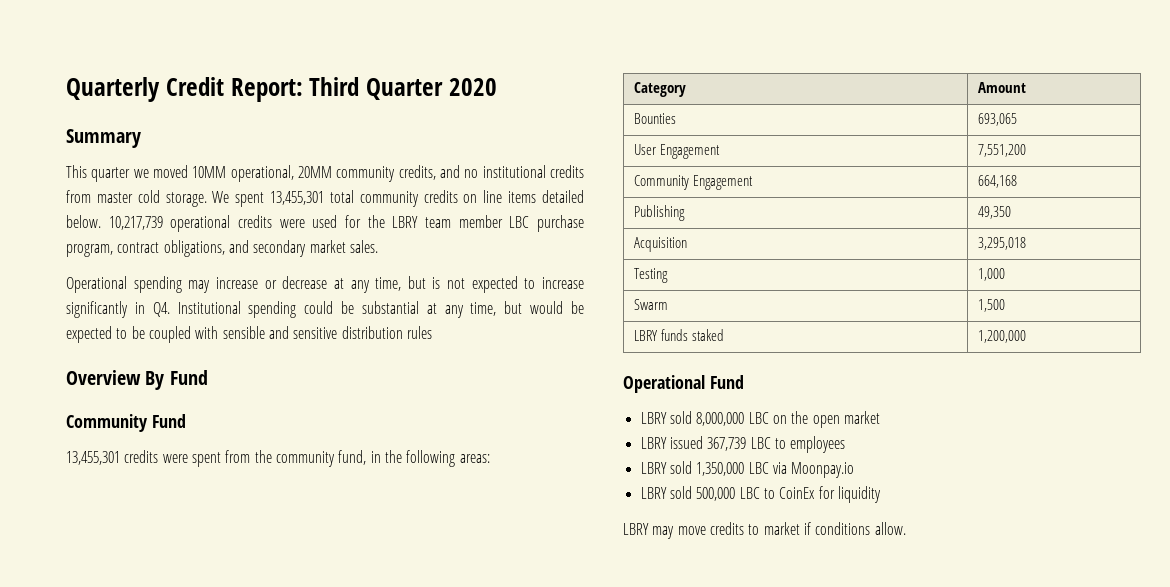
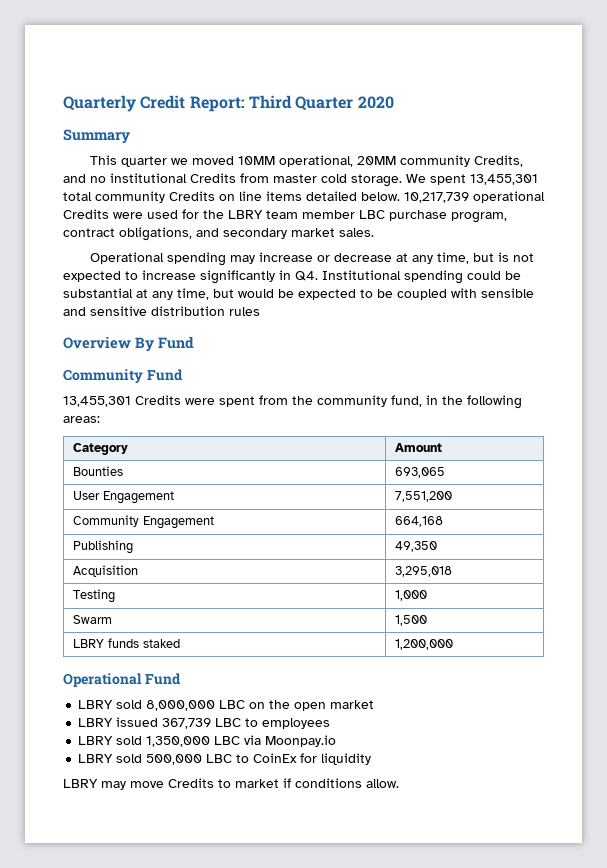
- This quarter we moved 10MM operational, 20MM community credits, and no institutional credits from master cold storage.
+ This quarter we moved 10MM operational, 20MM community Credits, and no institutional Credits from master cold storage.
- We spent 13,455,301 total community credits on line items detailed below.
+ We spent 13,455,301 total community Credits on line items detailed below.
- 10,217,739 operational credits were used for the LBRY team member LBC purchase program, contract obligations, and secondary market sales.
+ 10,217,739 operational Credits were used for the LBRY team member LBC purchase program, contract obligations, and secondary market sales.
- 13,455,301 credits were spent from the community fund, in the following areas:
+ 13,455,301 Credits were spent from the community fund, in the following areas:
- LBRY may move credits to market if conditions allow.
+ LBRY may move Credits to market if conditions allow.

